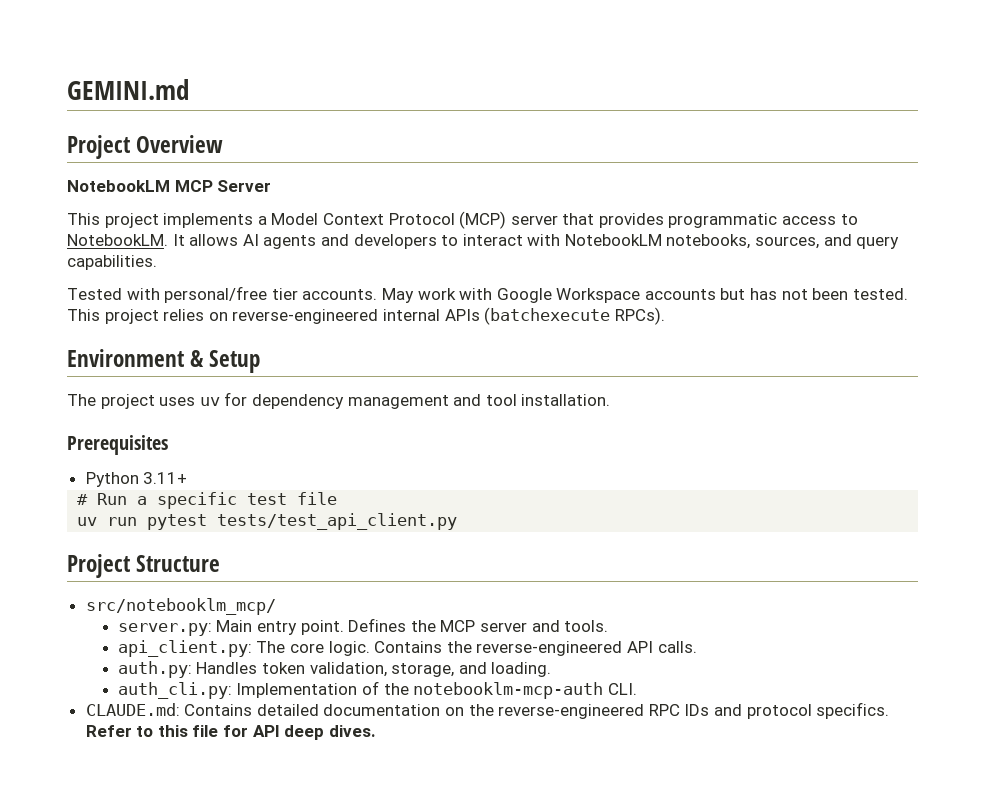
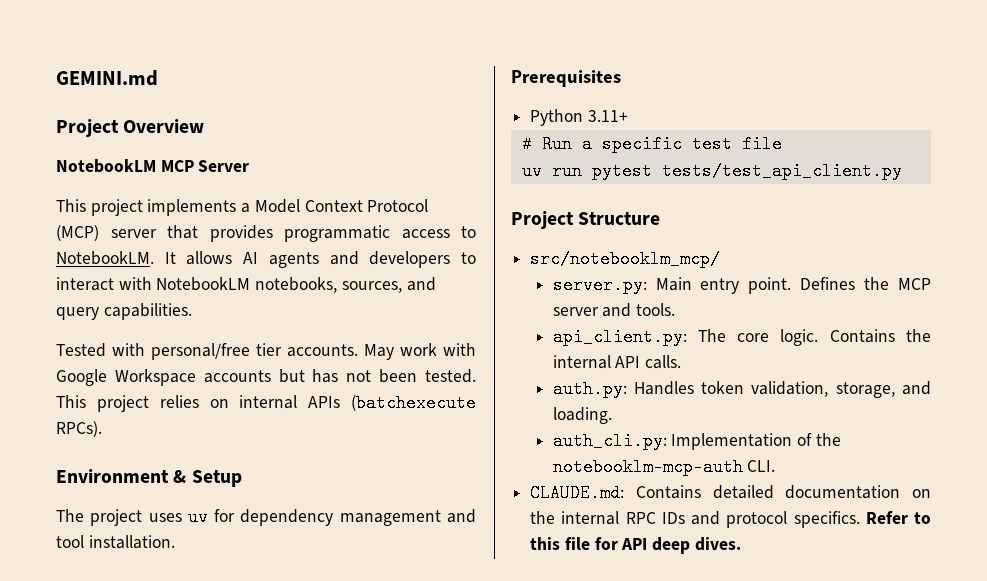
- This project relies on reverse-engineered internal APIs (batchexecute RPCs).
+ This project relies on internal APIs (batchexecute RPCs).
- Contains the reverse-engineered API calls.
+ Contains the internal API calls.
- CLAUDE.md: Contains detailed documentation on the reverse-engineered RPC IDs and protocol specifics.
+ CLAUDE.md: Contains detailed documentation on the internal RPC IDs and protocol specifics.

